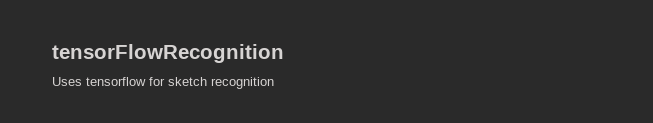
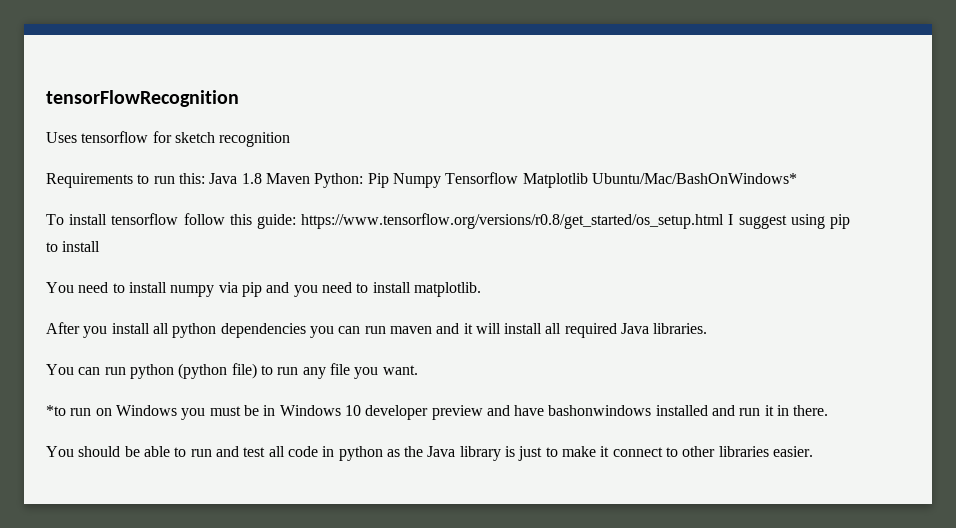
+ Requirements to run this: Java 1.8 Maven Python: Pip Numpy Tensorflow Matplotlib Ubuntu/Mac/BashOnWindows*
+ To install tensorflow follow this guide: https://www.tensorflow.org/versions/r0.8/get_started/os_setup.html I suggest using pip to install
+ You need to install numpy via pip and you need to install matplotlib.
+ After you install all python dependencies you can run maven and it will install all required Java libraries.
+ You can run python (python file) to run any file you want.
+ *to run on Windows you must be in Windows 10 developer preview and have bashonwindows installed and run it in there.
+ You should be able to run and test all code in python as the Java library is just to make it connect to other libraries easier.

